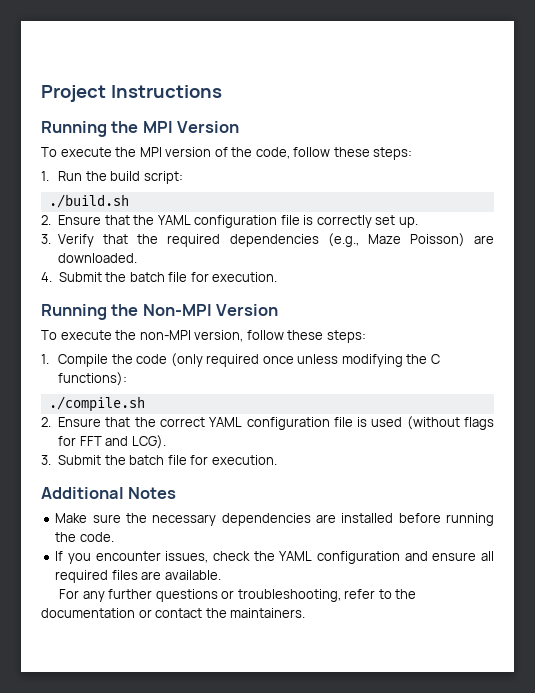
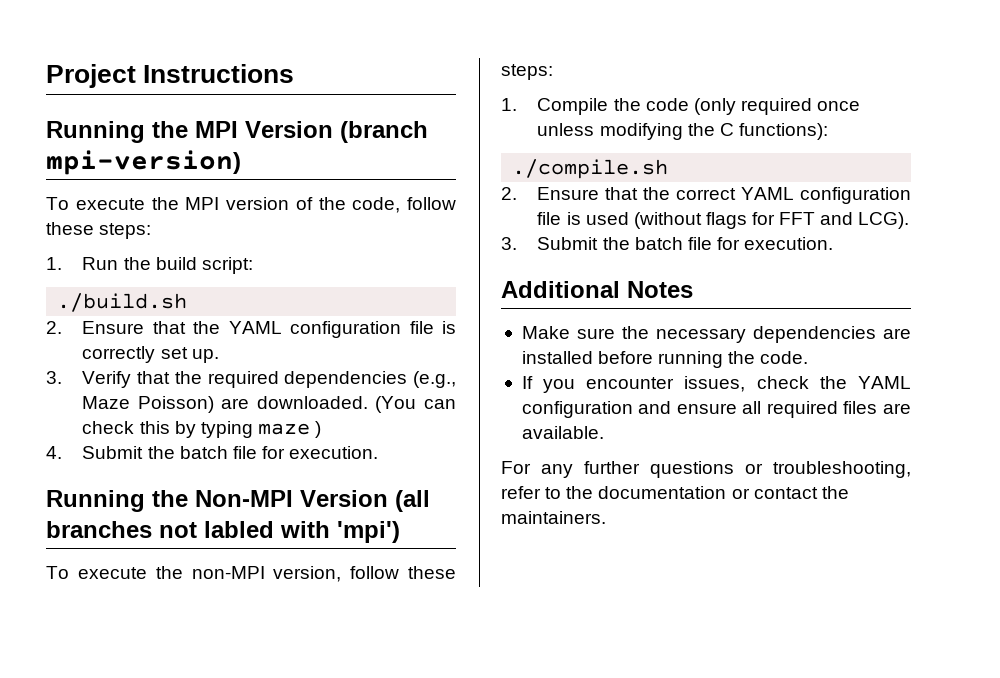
- Running the MPI Version
+ Running the MPI Version (branch mpi-version)
+ (You can check this by typing maze )
- Running the Non-MPI Version
+ Running the Non-MPI Version (all branches not labled with 'mpi')

